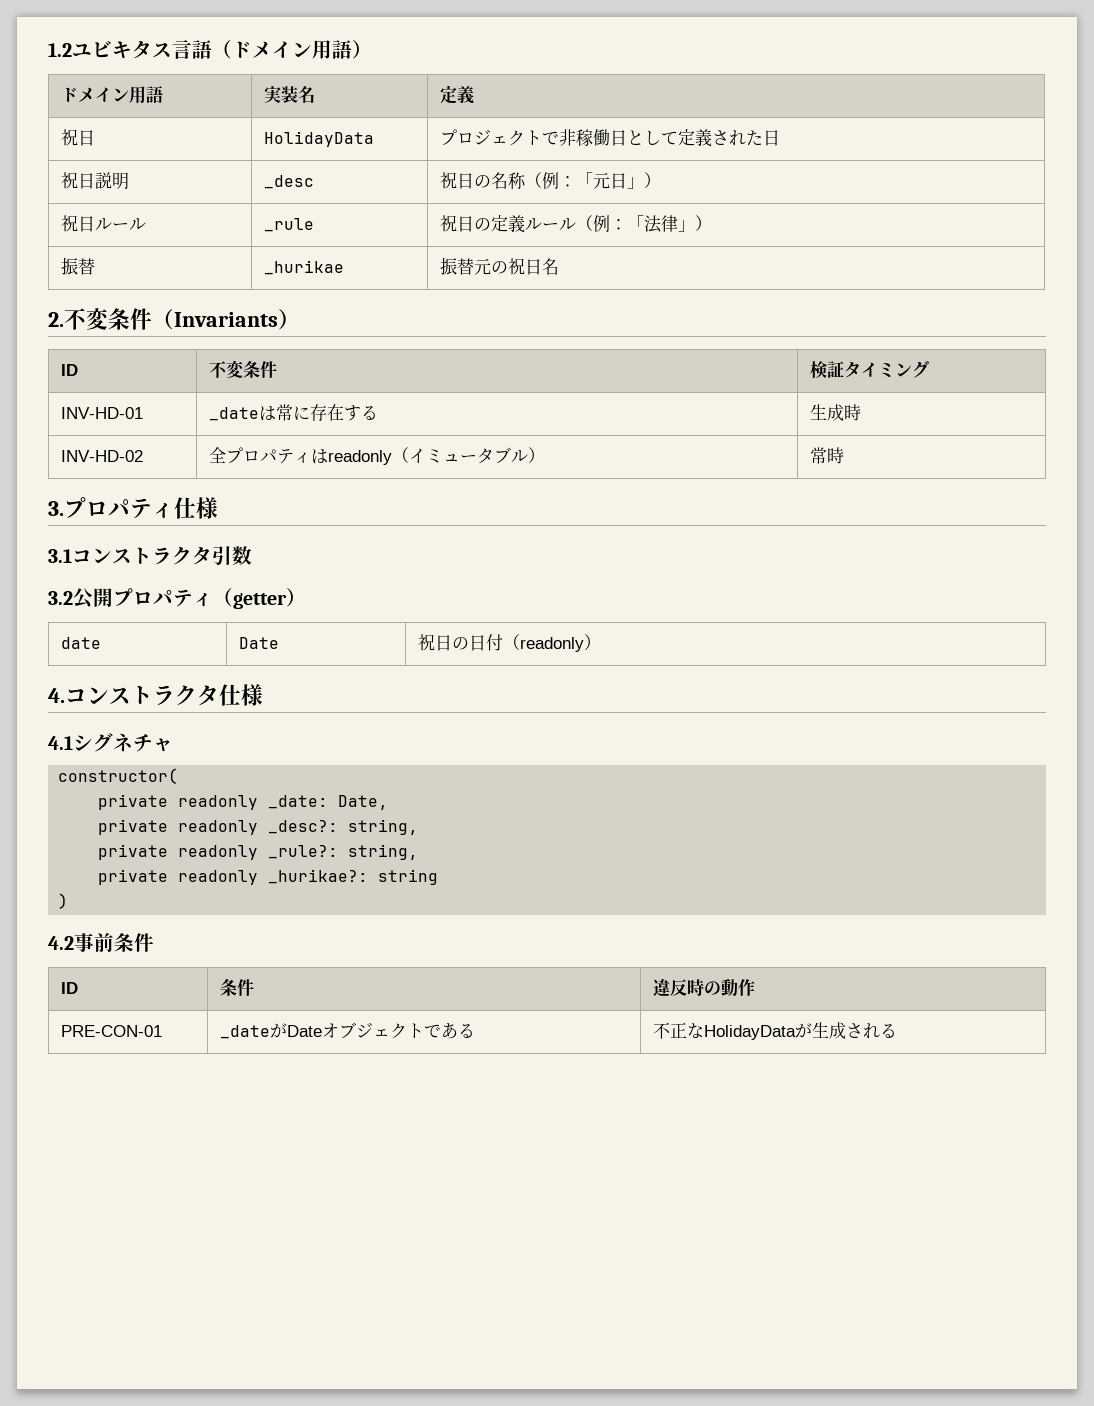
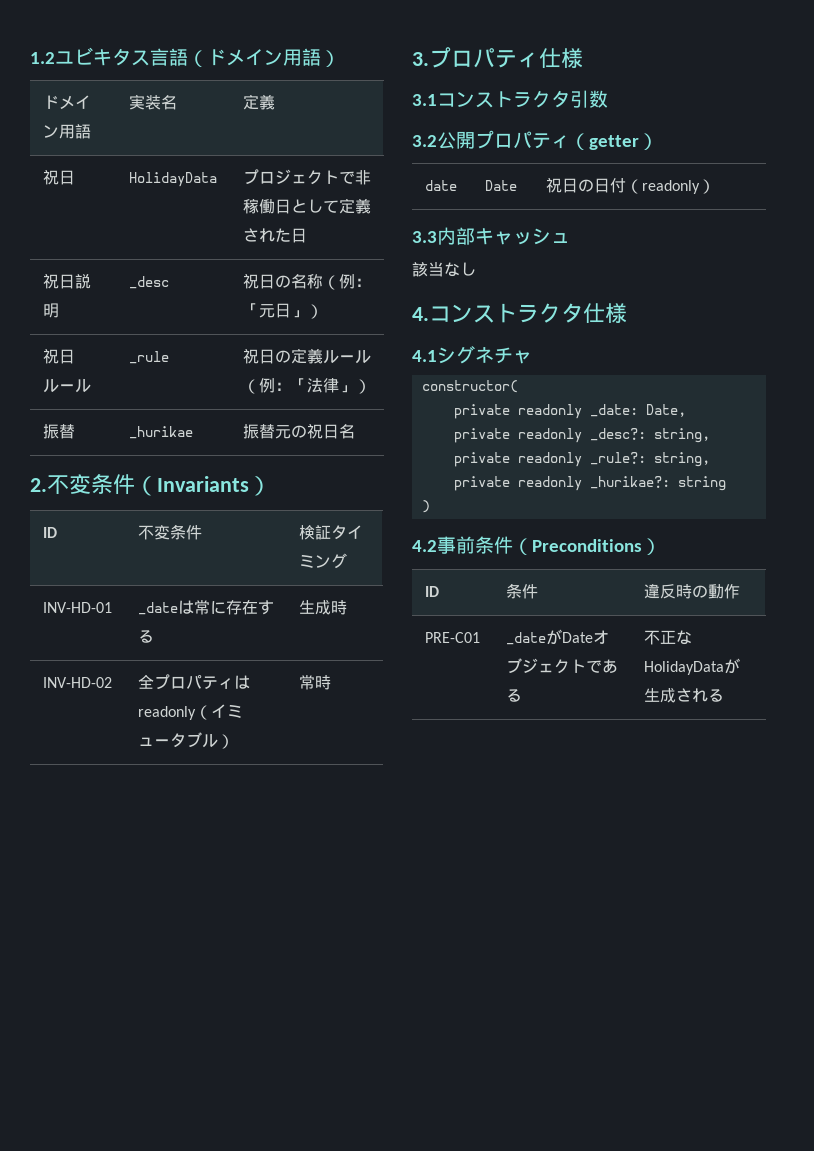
+ 3.3内部キャッシュ
+ 該当なし
- 4.2事前条件
+ 4.2事前条件（Preconditions）
- PRE-CON-01 | _dateがDateオブジェクトである | 不正なHolidayDataが生成される
+ PRE-C01 | _dateがDateオブジェクトである | 不正なHolidayDataが生成される

